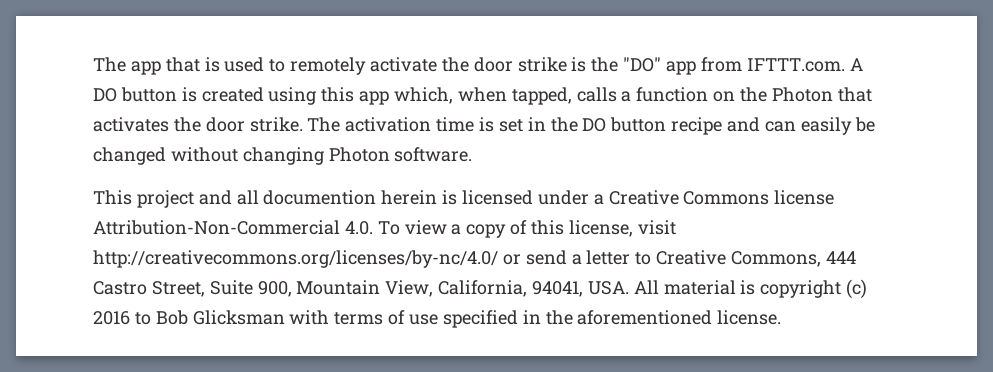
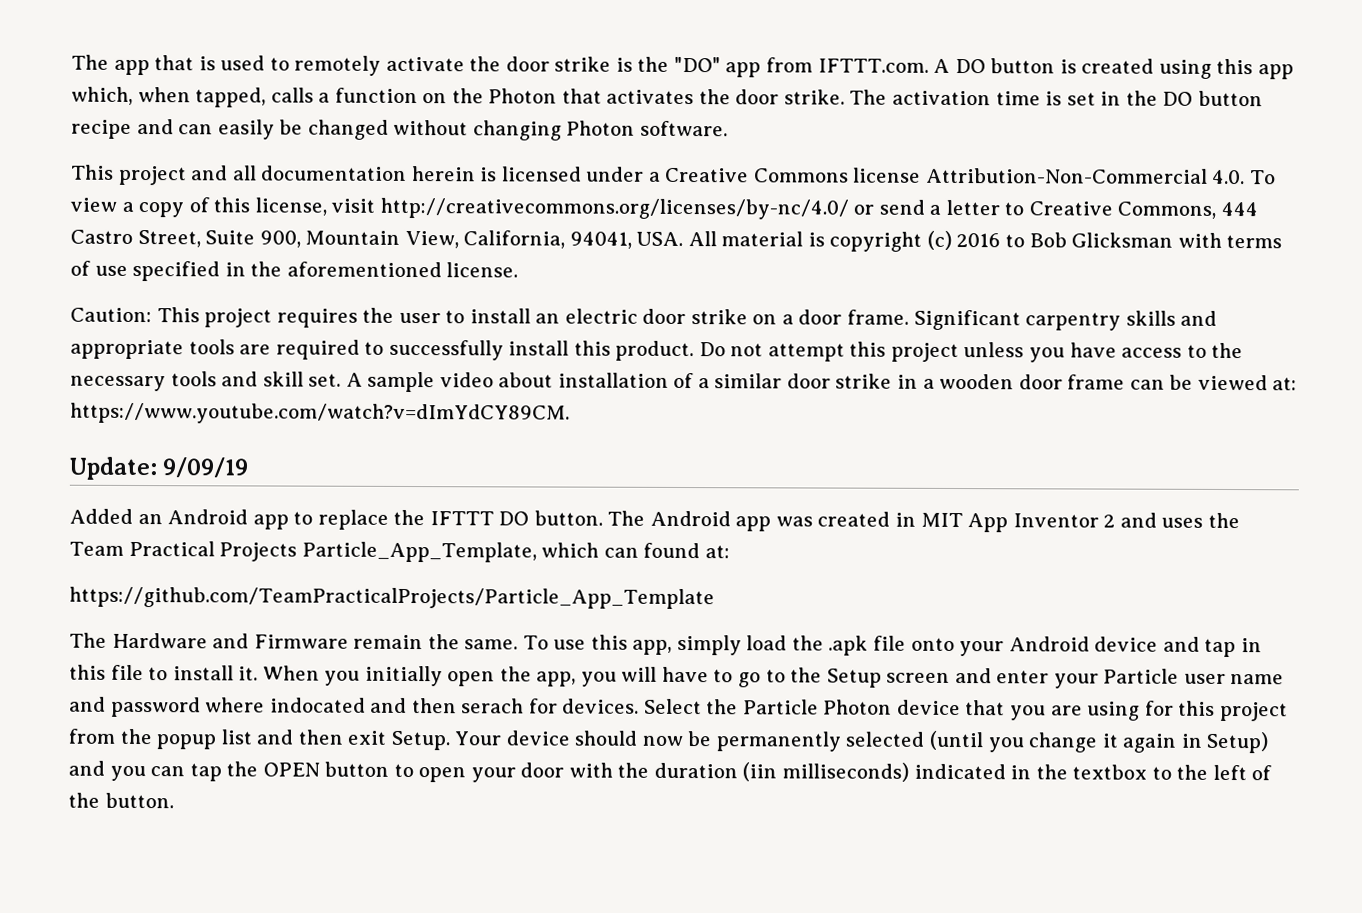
- This project and all documention herein is licensed under a Creative Commons license Attribution-Non-Commercial 4.0. To view a copy of this license, visit http://creativecommons.org/licenses/by-nc/4.0/ or send a letter to Creative Commons, 444 Castro Street, Suite 900, Mountain View, California, 94041, USA. All material is copyright (c) 2016 to Bob Glicksman with terms of use specified in the aforementioned license.
+ This project and all documentation herein is licensed under a Creative Commons license Attribution-Non-Commercial 4.0. To view a copy of this license, visit http://creativecommons.org/licenses/by-nc/4.0/ or send a letter to Creative Commons, 444 Castro Street, Suite 900, Mountain View, California, 94041, USA. All material is copyright (c) 2016 to Bob Glicksman with terms of use specified in the aforementioned license.
+ Caution: This project requires the user to install an electric door strike on a door frame. Significant carpentry skills and appropriate tools are required to successfully install this product. Do not attempt this project unless you have access to the necessary tools and skill set. A sample video about installation of a similar door strike in a wooden door frame can be viewed at: https://www.youtube.com/watch?v=dImYdCY89CM.
+ Update: 9/09/19
+ Added an Android app to replace the IFTTT DO button. The Android app was created in MIT App Inventor 2 and uses the Team Practical Projects Particle_App_Template, which can found at:
+ https://github.com/TeamPracticalProjects/Particle_App_Template
+ The Hardware and Firmware remain the same. To use this app, simply load the .apk file onto your Android device and tap in this file to install it. When you initially open the app, you will have to go to the Setup screen and enter your Particle user name and password where indocated and then serach for devices. Select the Particle Photon device that you are using for this project from the popup list and then exit Setup. Your device should now be permanently selected (until you change it again in Setup) and you can tap the OPEN button to open your door with the duration (iin milliseconds) indicated in the textbox to the left of the button.

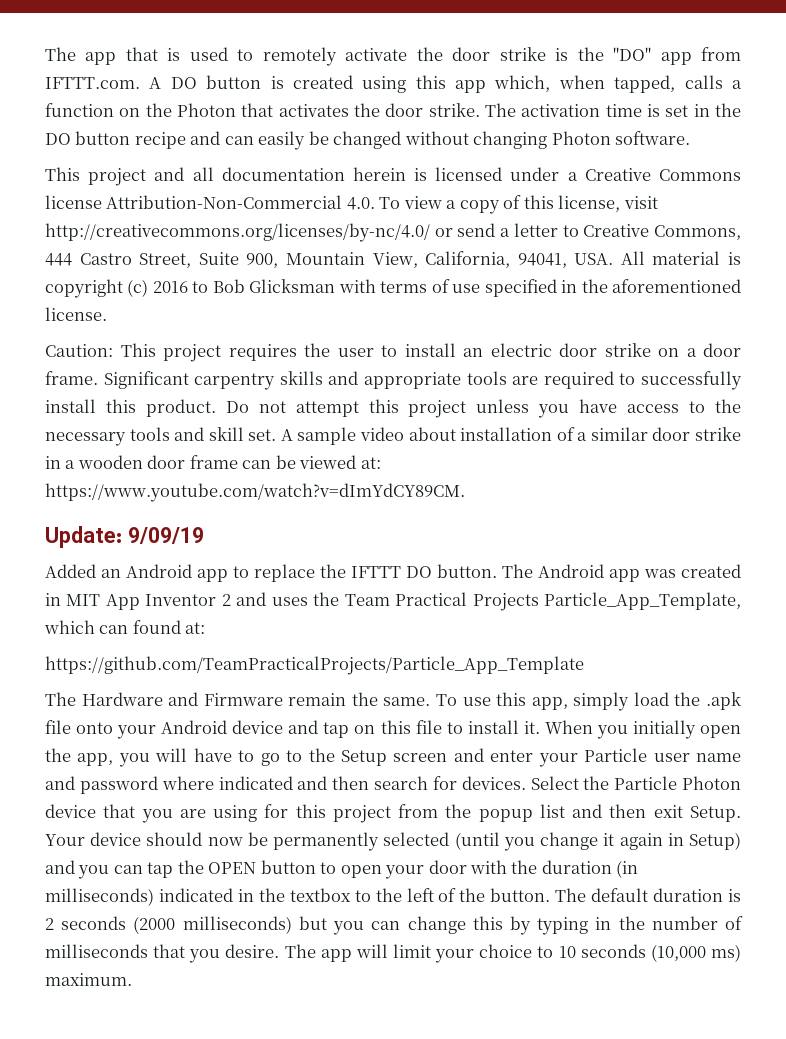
- To use this app, simply load the .apk file onto your Android device and tap in this file to install it.
+ To use this app, simply load the .apk file onto your Android device and tap on this file to install it.
- When you initially open the app, you will have to go to the Setup screen and enter your Particle user name and password where indocated and then serach for devices.
+ When you initially open the app, you will have to go to the Setup screen and enter your Particle user name and password where indicated and then search for devices.
- Your device should now be permanently selected (until you change it again in Setup) and you can tap the OPEN button to open your door with the duration (iin milliseconds) indicated in the textbox to the left of the button.
+ Your device should now be permanently selected (until you change it again in Setup) and you can tap the OPEN button to open your door with the duration (in milliseconds) indicated in the textbox to the left of the button.
+ The default duration is 2 seconds (2000 milliseconds) but you can change this by typing in the number of milliseconds that you desire. The app will limit your choice to 10 seconds (10,000 ms) maximum.

